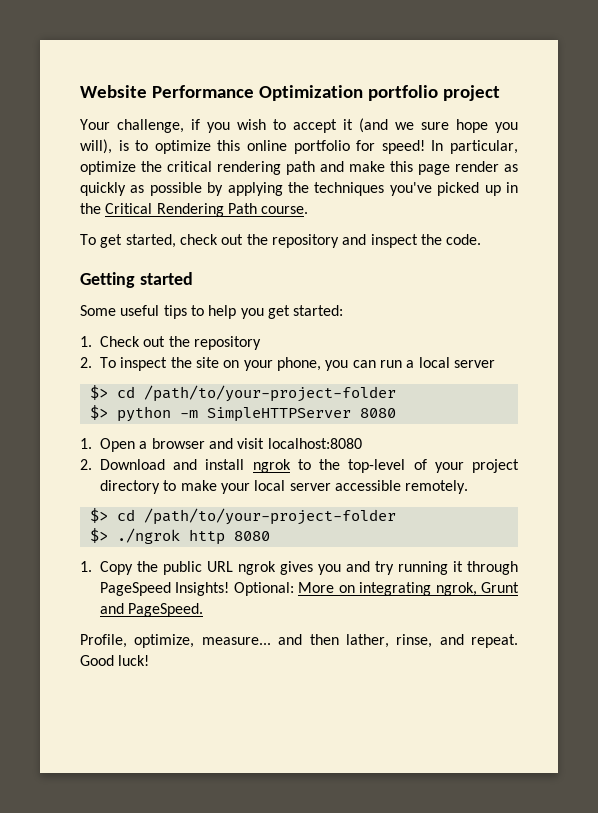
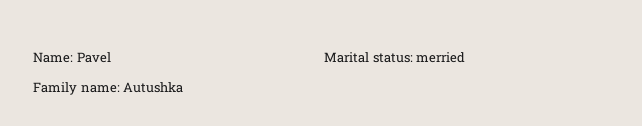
- Website Performance Optimization portfolio project
- Your challenge, if you wish to accept it (and we sure hope you will), is to optimize this online portfolio for speed! In particular, optimize the critical rendering path and make this page render as quickly as possible by applying the techniques you've picked up in the Critical Rendering Path course.
- To get started, check out the repository and inspect the code.
- Getting started
- Some useful tips to help you get started:
- 1. Check out the repository
- 2. To inspect the site on your phone, you can run a local server
- $> cd /path/to/your-project-folder
- $> python -m SimpleHTTPServer 8080
- 1. Open a browser and visit localhost:8080
- 2. Download and install ngrok to the top-level of your project directory to make your local server accessible remotely.
- $> cd /path/to/your-project-folder
- $> ./ngrok http 8080
- 1. Copy the public URL ngrok gives you and try running it through PageSpeed Insights! Optional: More on integrating ngrok, Grunt and PageSpeed.
- Profile, optimize, measure... and then lather, rinse, and repeat. Good luck!
+ Name: Pavel
+ Family name: Autushka
+ Marital status: merried

